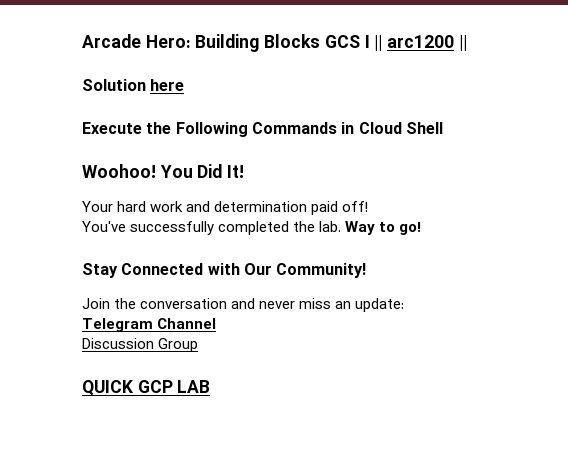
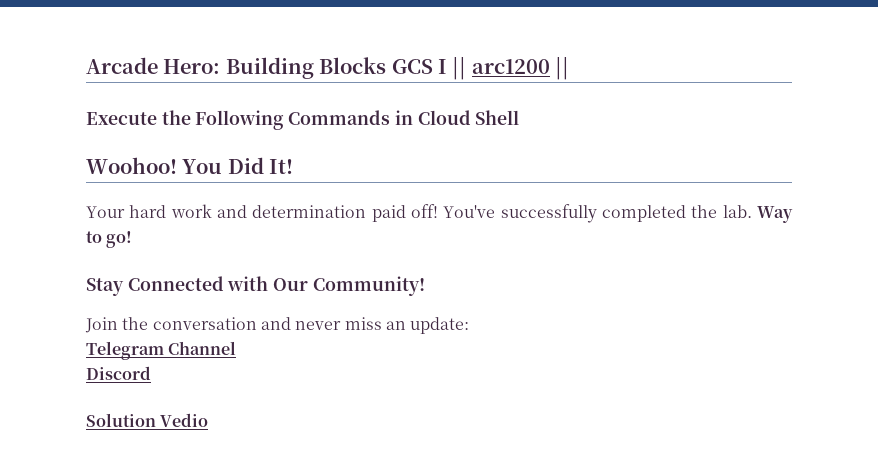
- Solution here
- Your hard work and determination paid off!
- You've successfully completed the lab.
+ Your hard work and determination paid off! You've successfully completed the lab.
- Discussion Group
- QUICK GCP LAB
+ Discord
+ Solution Vedio

